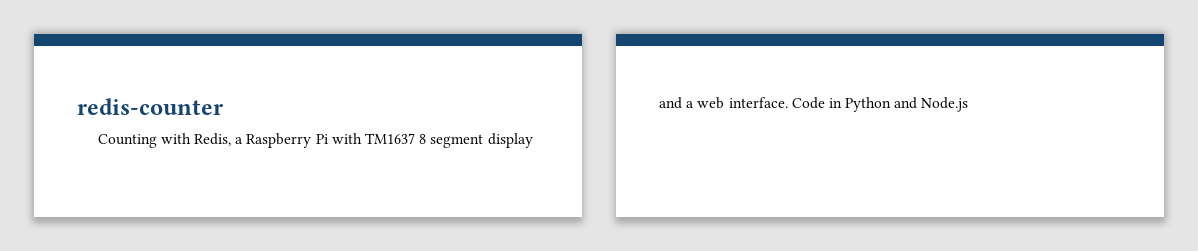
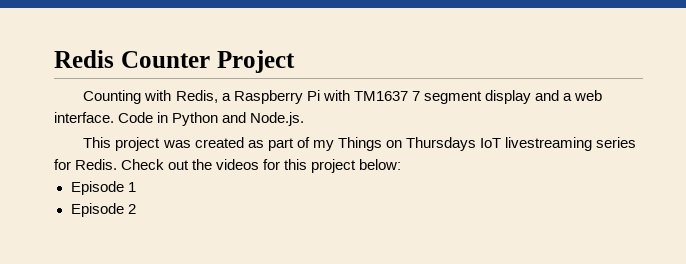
- redis-counter
+ Redis Counter Project
- Counting with Redis, a Raspberry Pi with TM1637 8 segment display and a web interface.
+ Counting with Redis, a Raspberry Pi with TM1637 7 segment display and a web interface.
- Code in Python and Node.js
+ Code in Python and Node.js.
+ This project was created as part of my Things on Thursdays IoT livestreaming series for Redis. Check out the videos for this project below:
+ Episode 1
+ Episode 2

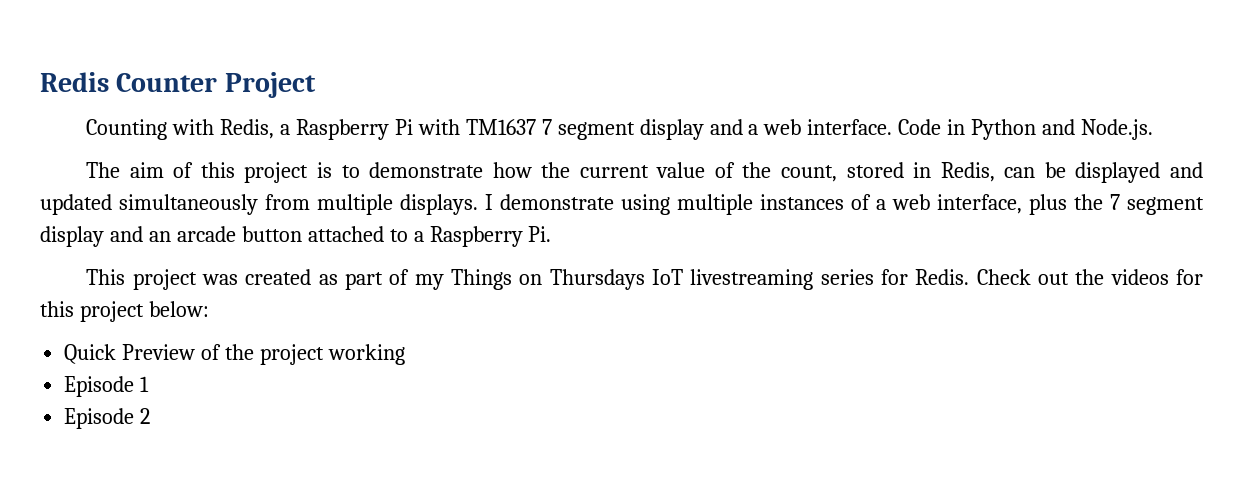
+ The aim of this project is to demonstrate how the current value of the count, stored in Redis, can be displayed and updated simultaneously from multiple displays. I demonstrate using multiple instances of a web interface, plus the 7 segment display and an arcade button attached to a Raspberry Pi.
+ Quick Preview of the project working

